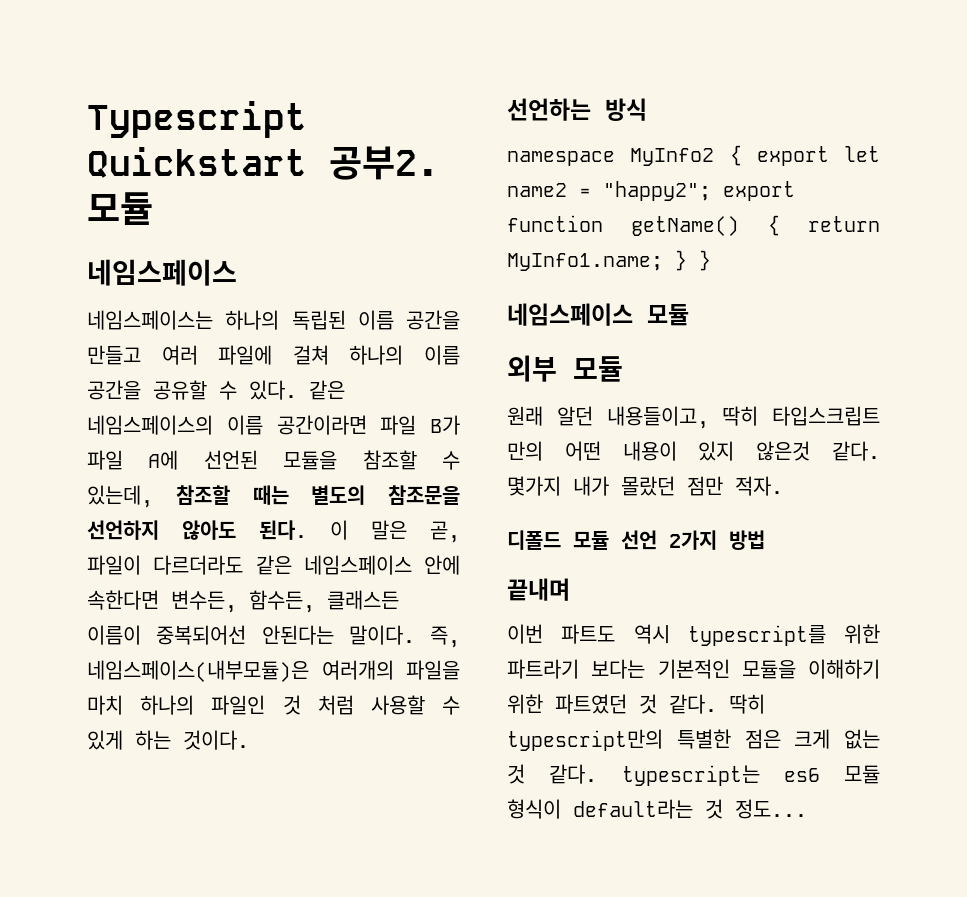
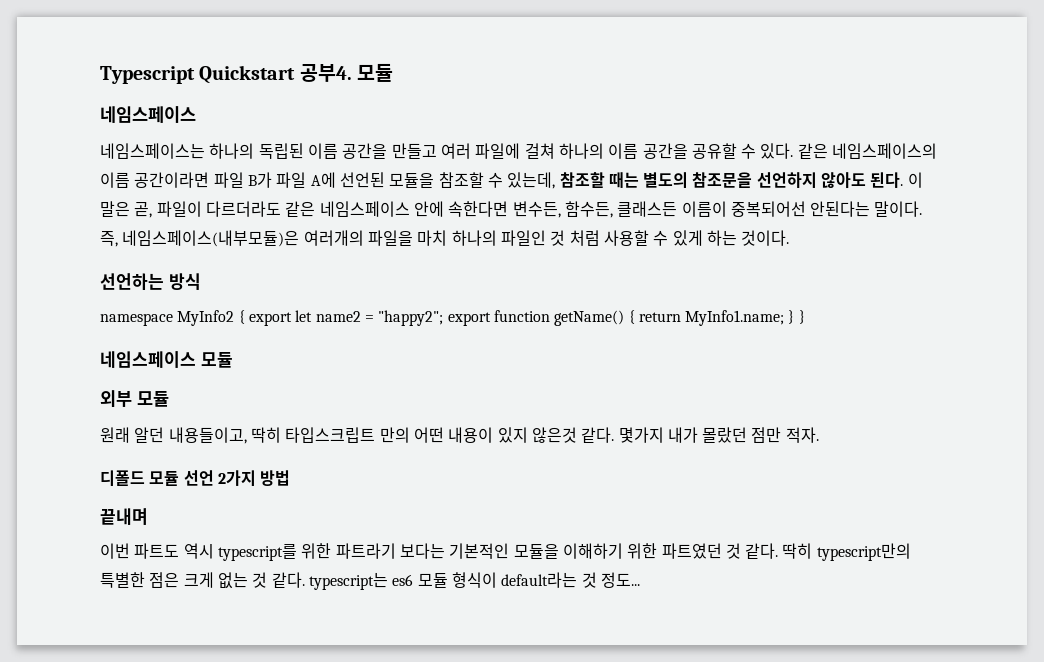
- Typescript Quickstart 공부2.
+ Typescript Quickstart 공부4.

